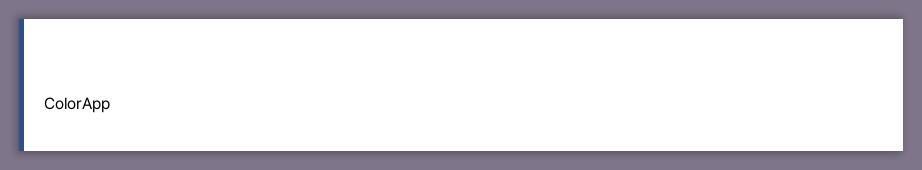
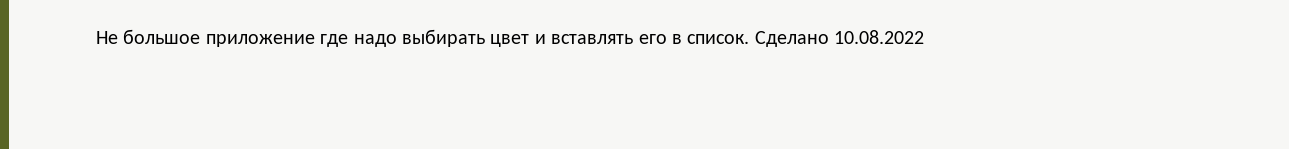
- ColorApp
+ Не большое приложение где надо выбирать цвет и вставлять его в список. Сделано 10.08.2022

